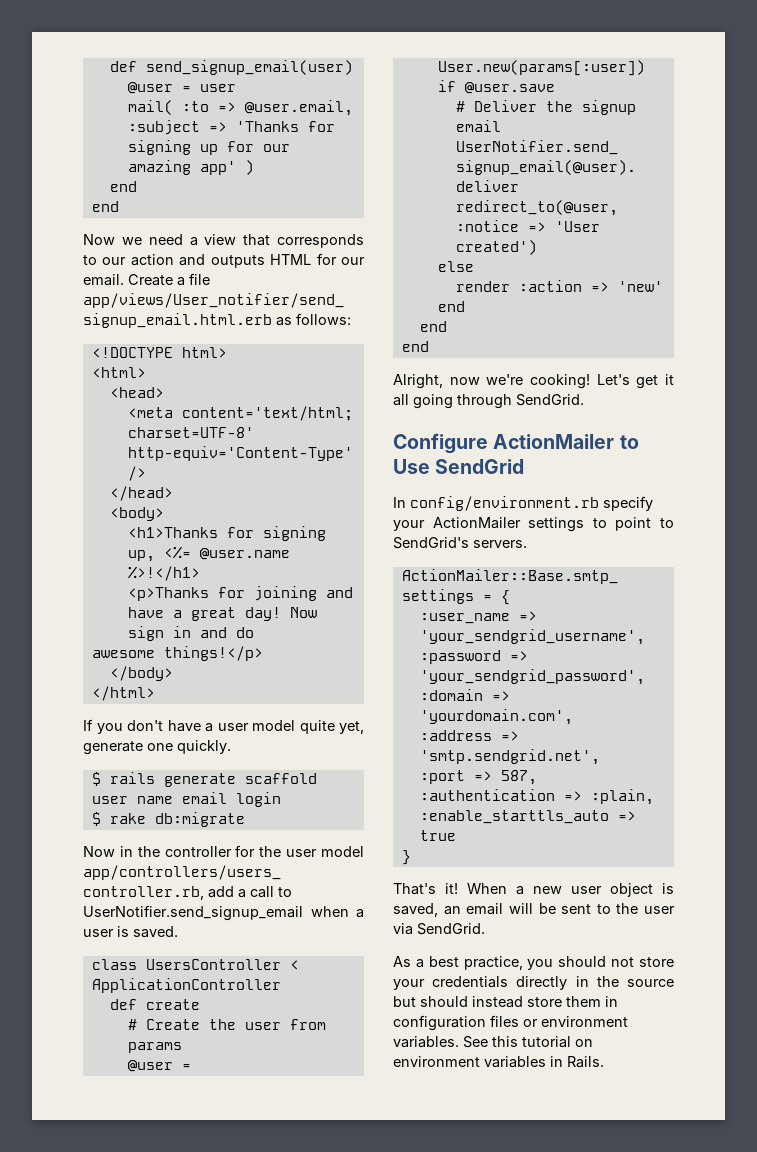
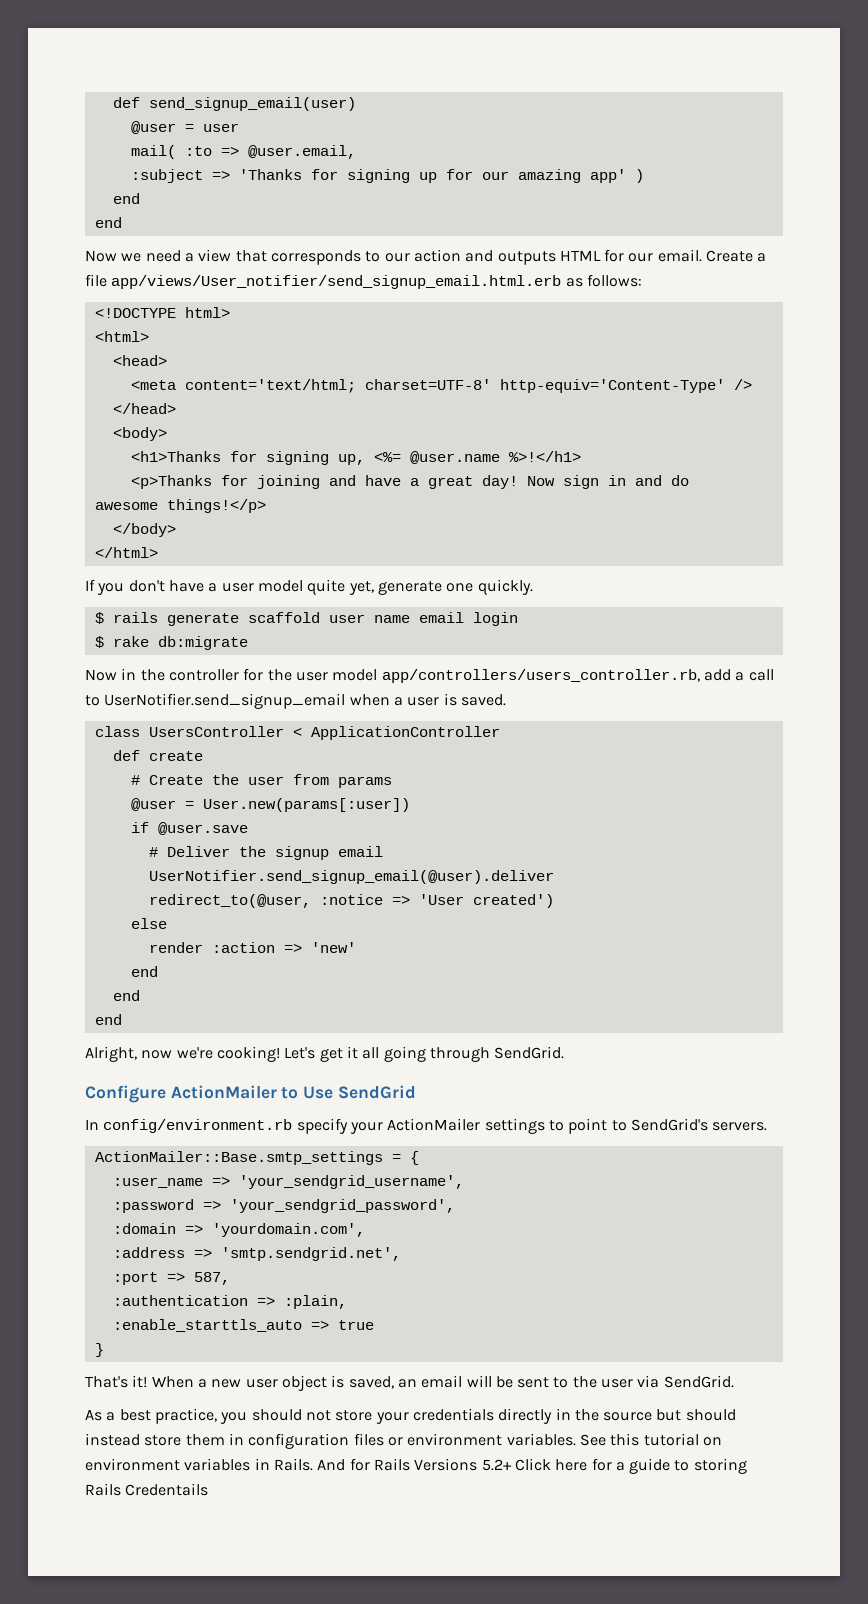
+ And for Rails Versions 5.2+ Click here for a guide to storing Rails Credentails

